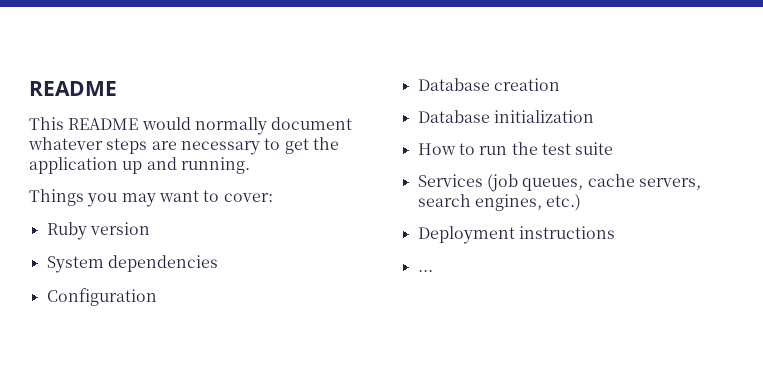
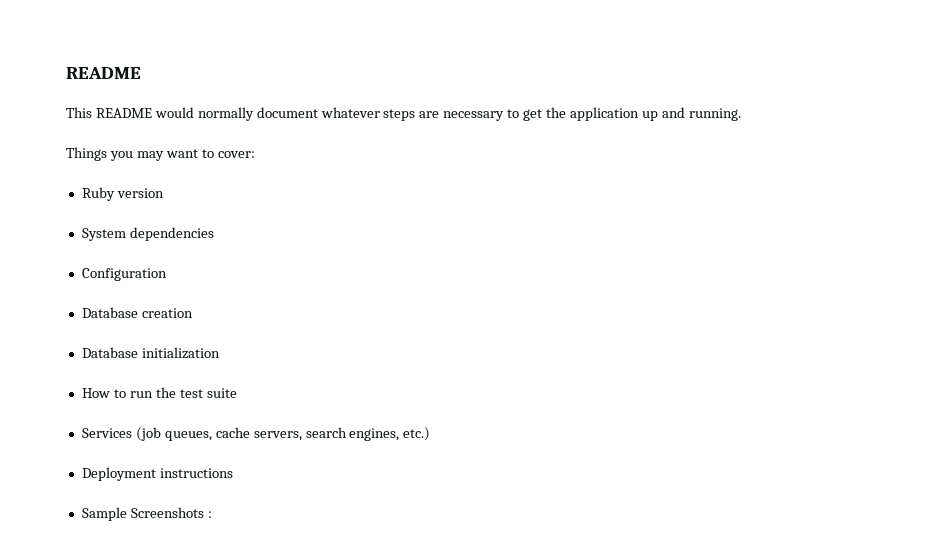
- ...
+ Sample Screenshots :

